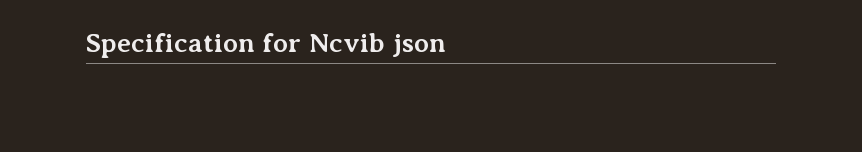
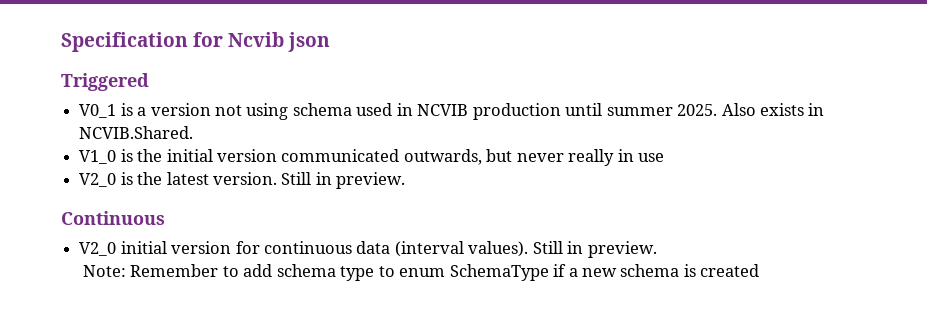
+ Triggered
+ V0_1 is a version not using schema used in NCVIB production until summer 2025. Also exists in NCVIB.Shared.
+ V1_0 is the initial version communicated outwards, but never really in use
+ V2_0 is the latest version. Still in preview.
+ Continuous
+ V2_0 initial version for continuous data (interval values). Still in preview.
+ Note: Remember to add schema type to enum SchemaType if a new schema is created

